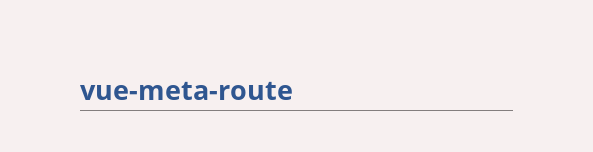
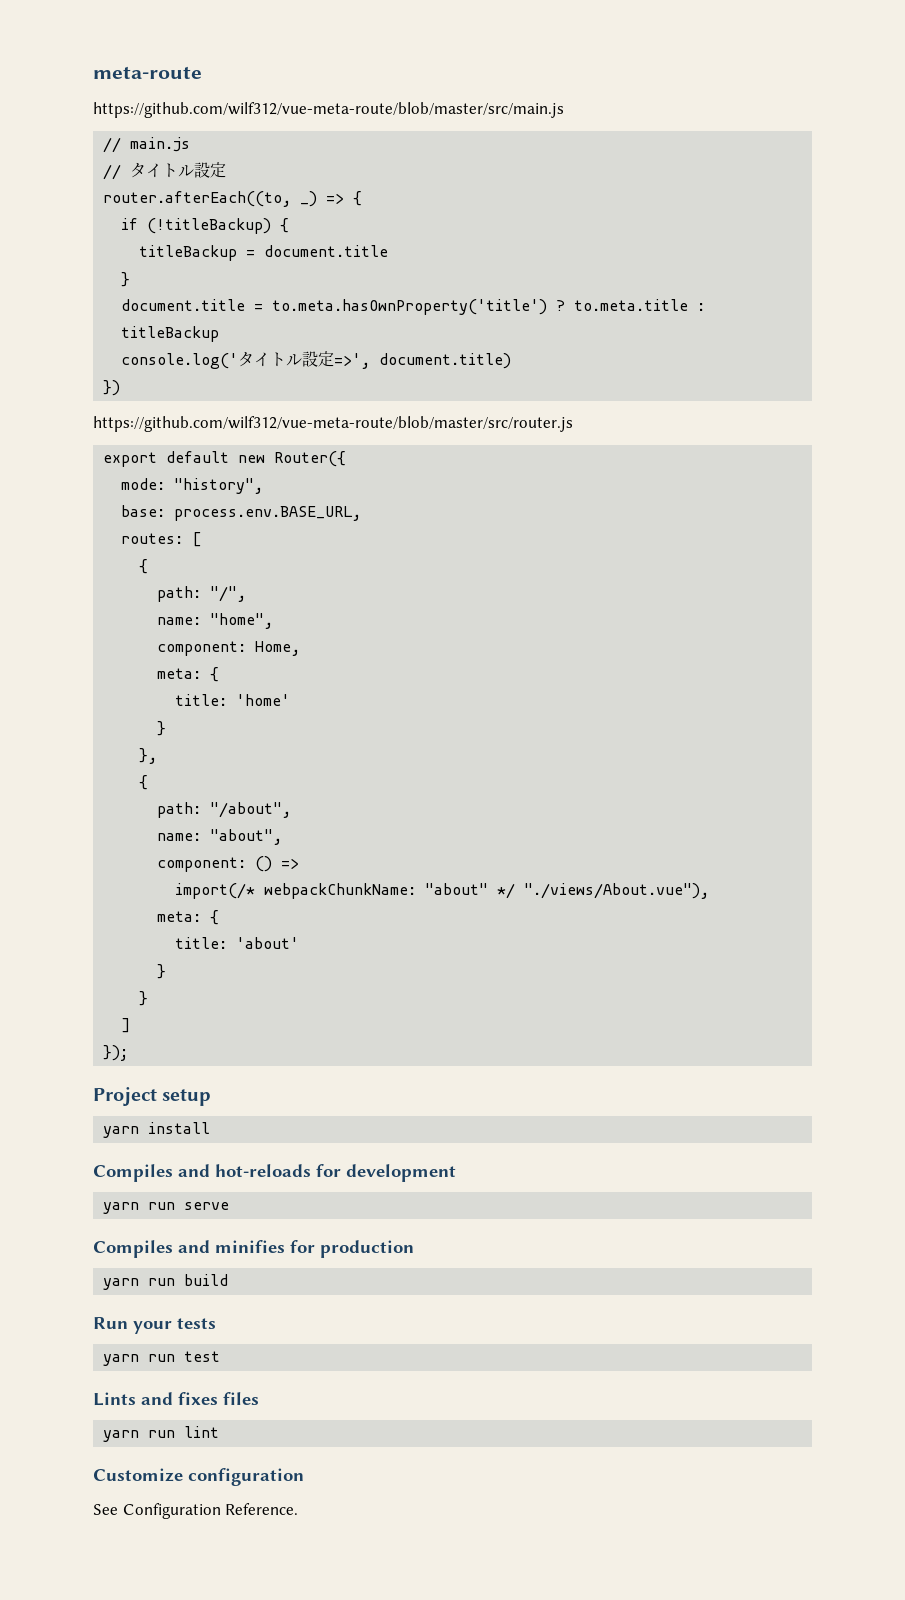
- vue-meta-route
+ meta-route
+ https://github.com/wilf312/vue-meta-route/blob/master/src/main.js
+ // main.js
+ // タイトル設定
+ router.afterEach((to, _) => {
+ if (!titleBackup) {
+ titleBackup = document.title
+ }
+ document.title = to.meta.hasOwnProperty('title') ? to.meta.title : titleBackup
+ console.log('タイトル設定=>', document.title)
+ })
+ https://github.com/wilf312/vue-meta-route/blob/master/src/router.js
+ export default new Router({
+ mode: "history",
+ base: process.env.BASE_URL,
+ routes: [
+ {
+ path: "/",
+ name: "home",
+ component: Home,
+ meta: {
+ title: 'home'
+ }
+ },
+ {
+ path: "/about",
+ name: "about",
+ component: () =>
+ import(/* webpackChunkName: "about" */ "./views/About.vue"),
+ meta: {
+ title: 'about'
+ }
+ }
+ ]
+ });
+ Project setup
+ yarn install
+ Compiles and hot-reloads for development
+ yarn run serve
+ Compiles and minifies for production
+ yarn run build
+ Run your tests
+ yarn run test
+ Lints and fixes files
+ yarn run lint
+ Customize configuration
+ See Configuration Reference.

